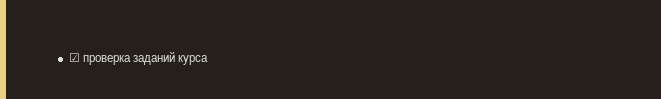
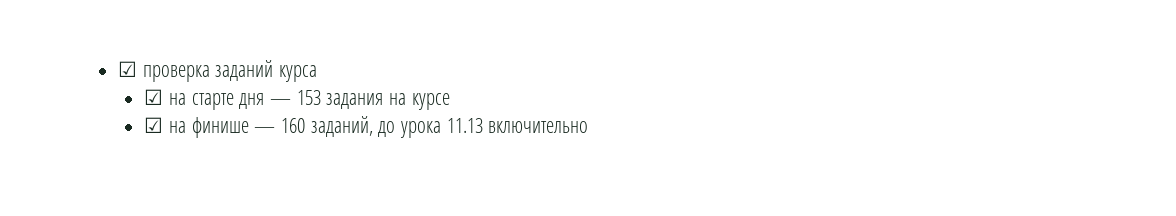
+ ☑ на старте дня — 153 задания на курсе
+ ☑ на финише — 160 заданий, до урока 11.13 включительно

